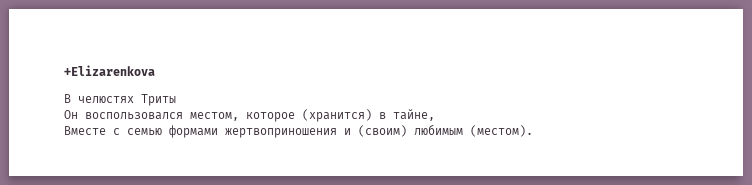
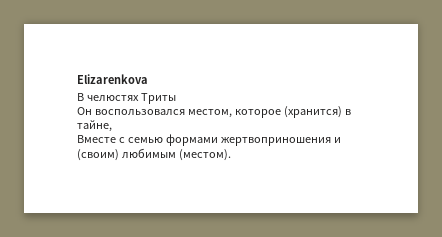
- +Elizarenkova
+ Elizarenkova

